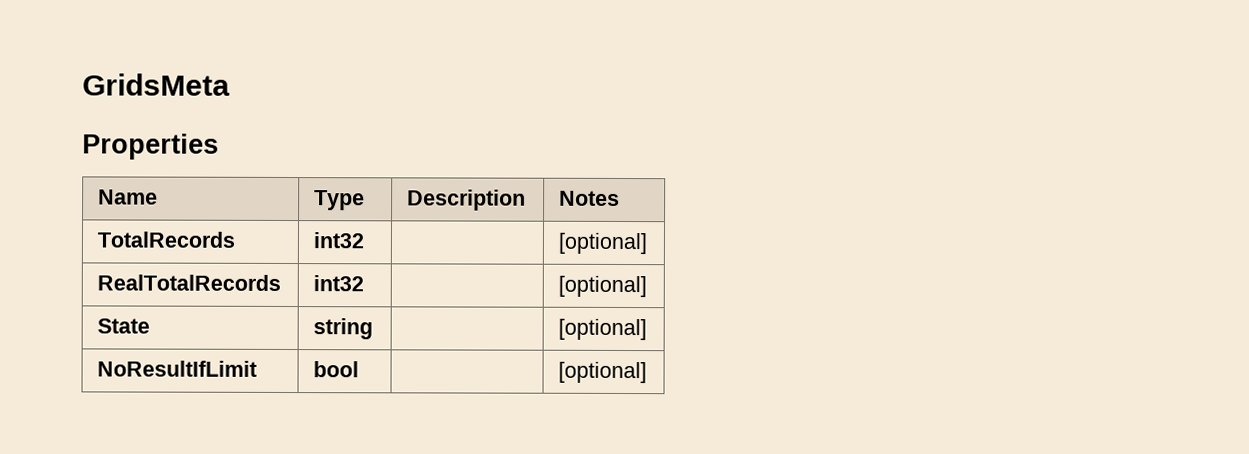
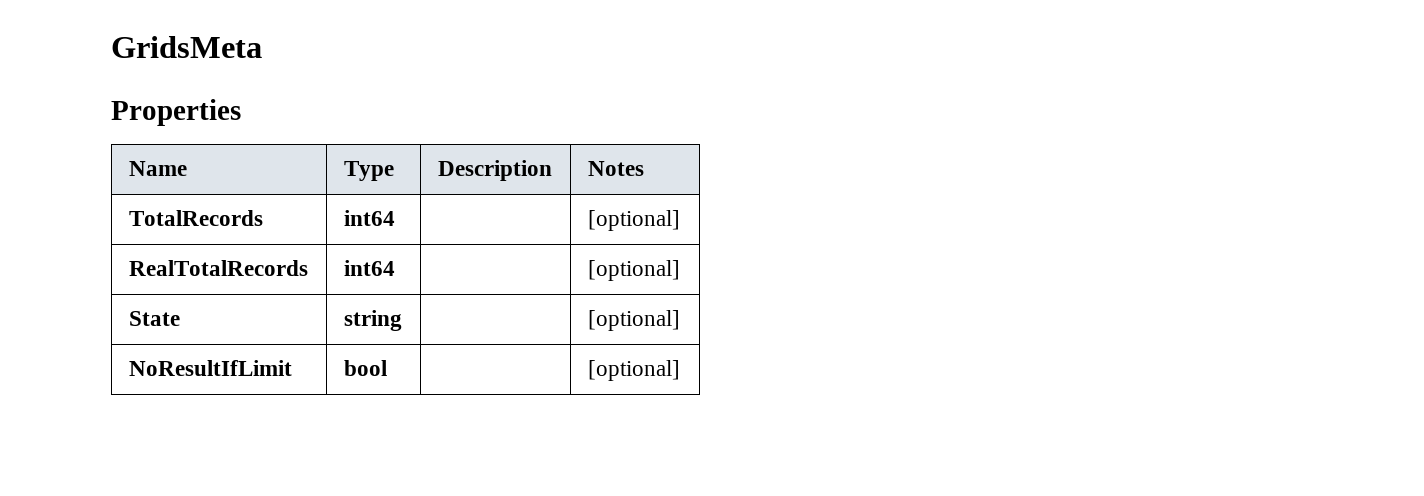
- TotalRecords | int32 | | [optional]
+ TotalRecords | int64 | | [optional]
- RealTotalRecords | int32 | | [optional]
+ RealTotalRecords | int64 | | [optional]

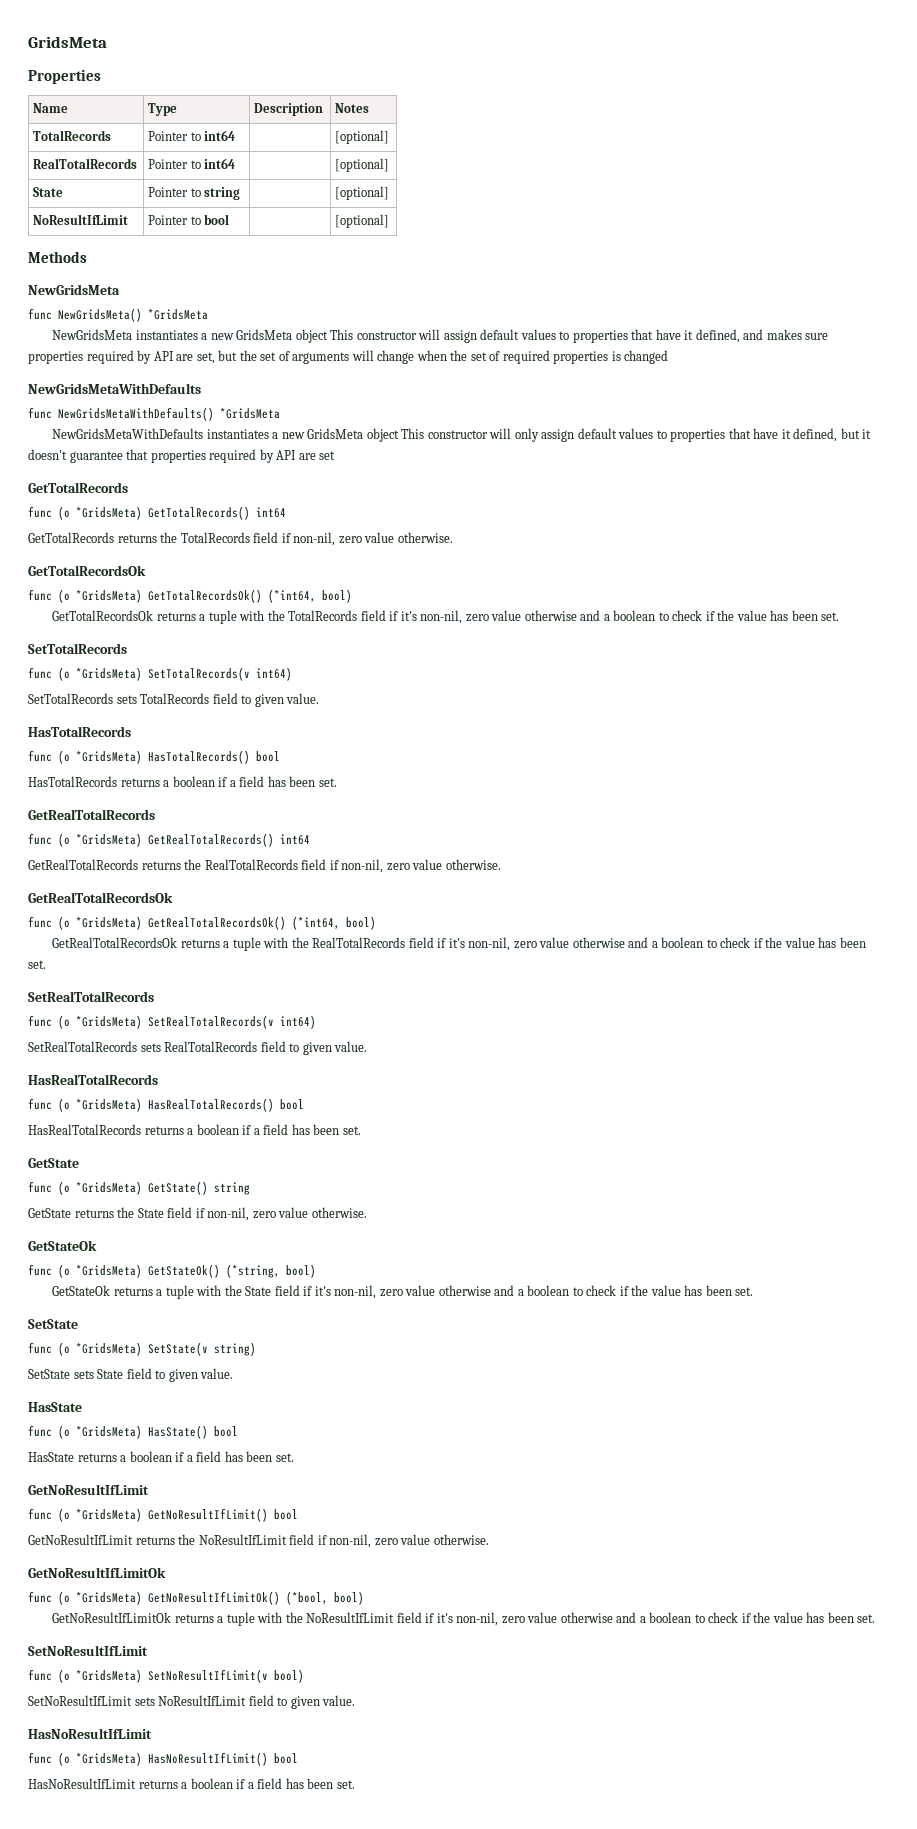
- TotalRecords | int64 | | [optional]
+ TotalRecords | Pointer to int64 | | [optional]
- RealTotalRecords | int64 | | [optional]
+ RealTotalRecords | Pointer to int64 | | [optional]
- State | string | | [optional]
+ State | Pointer to string | | [optional]
- NoResultIfLimit | bool | | [optional]
+ NoResultIfLimit | Pointer to bool | | [optional]
+ Methods
+ NewGridsMeta
+ func NewGridsMeta() *GridsMeta
+ NewGridsMeta instantiates a new GridsMeta object This constructor will assign default values to properties that have it defined, and makes sure properties required by API are set, but the set of arguments will change when the set of required properties is changed
+ NewGridsMetaWithDefaults
+ func NewGridsMetaWithDefaults() *GridsMeta
+ NewGridsMetaWithDefaults instantiates a new GridsMeta object This constructor will only assign default values to properties that have it defined, but it doesn't guarantee that properties required by API are set
+ GetTotalRecords
+ func (o *GridsMeta) GetTotalRecords() int64
+ GetTotalRecords returns the TotalRecords field if non-nil, zero value otherwise.
+ GetTotalRecordsOk
+ func (o *GridsMeta) GetTotalRecordsOk() (*int64, bool)
+ GetTotalRecordsOk returns a tuple with the TotalRecords field if it's non-nil, zero value otherwise and a boolean to check if the value has been set.
+ SetTotalRecords
+ func (o *GridsMeta) SetTotalRecords(v int64)
+ SetTotalRecords sets TotalRecords field to given value.
+ HasTotalRecords
+ func (o *GridsMeta) HasTotalRecords() bool
+ HasTotalRecords returns a boolean if a field has been set.
+ GetRealTotalRecords
+ func (o *GridsMeta) GetRealTotalRecords() int64
+ GetRealTotalRecords returns the RealTotalRecords field if non-nil, zero value otherwise.
+ GetRealTotalRecordsOk
+ func (o *GridsMeta) GetRealTotalRecordsOk() (*int64, bool)
+ GetRealTotalRecordsOk returns a tuple with the RealTotalRecords field if it's non-nil, zero value otherwise and a boolean to check if the value has been set.
+ SetRealTotalRecords
+ func (o *GridsMeta) SetRealTotalRecords(v int64)
+ SetRealTotalRecords sets RealTotalRecords field to given value.
+ HasRealTotalRecords
+ func (o *GridsMeta) HasRealTotalRecords() bool
+ HasRealTotalRecords returns a boolean if a field has been set.
+ GetState
+ func (o *GridsMeta) GetState() string
+ GetState returns the State field if non-nil, zero value otherwise.
+ GetStateOk
+ func (o *GridsMeta) GetStateOk() (*string, bool)
+ GetStateOk returns a tuple with the State field if it's non-nil, zero value otherwise and a boolean to check if the value has been set.
+ SetState
+ func (o *GridsMeta) SetState(v string)
+ SetState sets State field to given value.
+ HasState
+ func (o *GridsMeta) HasState() bool
+ HasState returns a boolean if a field has been set.
+ GetNoResultIfLimit
+ func (o *GridsMeta) GetNoResultIfLimit() bool
+ GetNoResultIfLimit returns the NoResultIfLimit field if non-nil, zero value otherwise.
+ GetNoResultIfLimitOk
+ func (o *GridsMeta) GetNoResultIfLimitOk() (*bool, bool)
+ GetNoResultIfLimitOk returns a tuple with the NoResultIfLimit field if it's non-nil, zero value otherwise and a boolean to check if the value has been set.
+ SetNoResultIfLimit
+ func (o *GridsMeta) SetNoResultIfLimit(v bool)
+ SetNoResultIfLimit sets NoResultIfLimit field to given value.
+ HasNoResultIfLimit
+ func (o *GridsMeta) HasNoResultIfLimit() bool
+ HasNoResultIfLimit returns a boolean if a field has been set.

